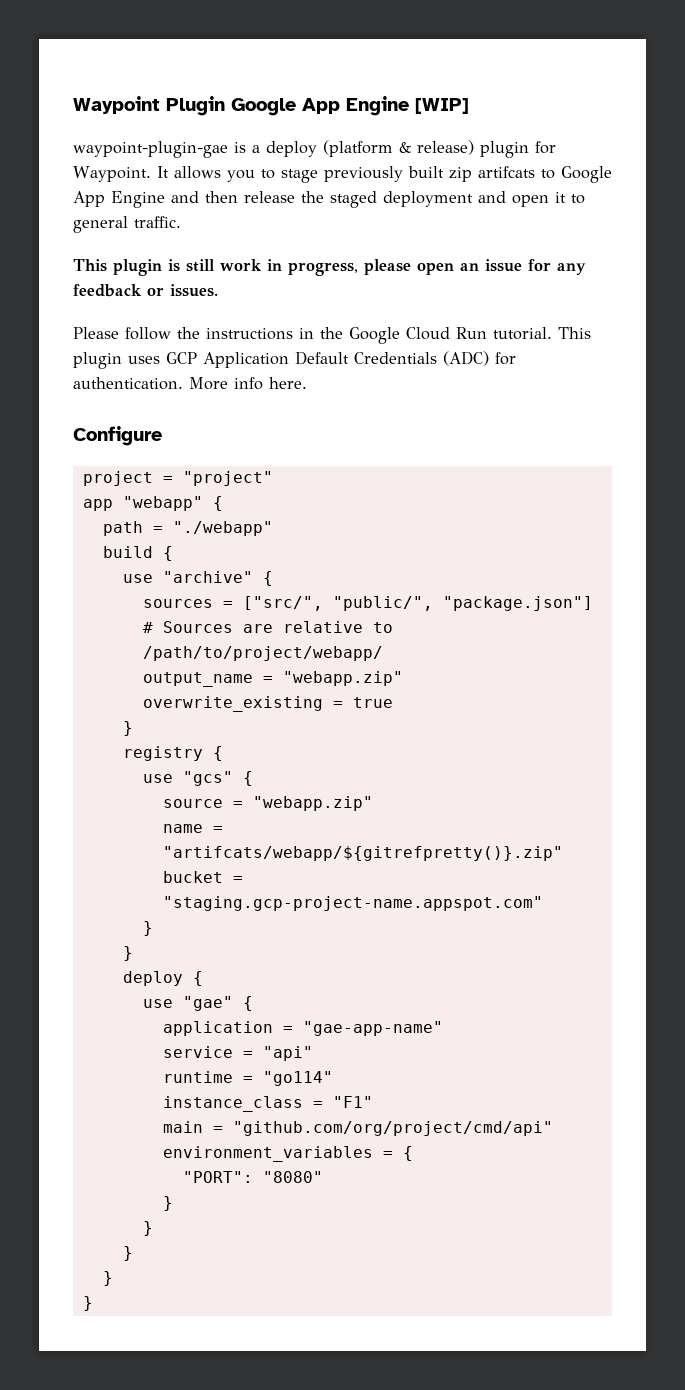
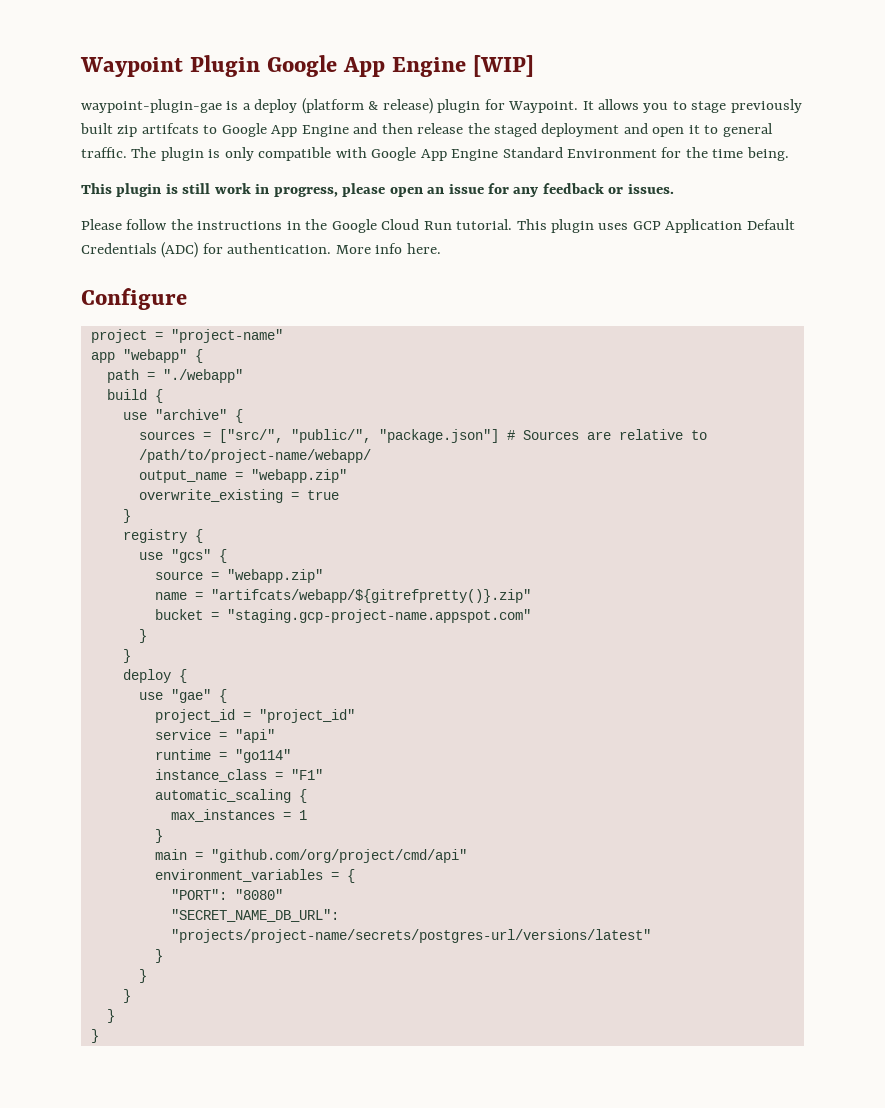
+ The plugin is only compatible with Google App Engine Standard Environment for the time being.
- project = "project"
+ project = "project-name"
- sources = ["src/", "public/", "package.json"] # Sources are relative to /path/to/project/webapp/
+ sources = ["src/", "public/", "package.json"] # Sources are relative to /path/to/project-name/webapp/
- application = "gae-app-name"
+ project_id = "project_id"
+ automatic_scaling {
+ max_instances = 1
+ }
+ "SECRET_NAME_DB_URL": "projects/project-name/secrets/postgres-url/versions/latest"

